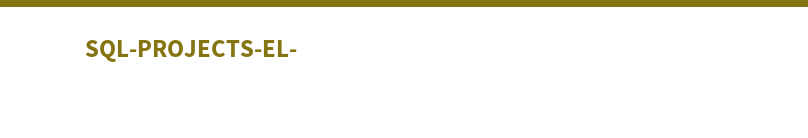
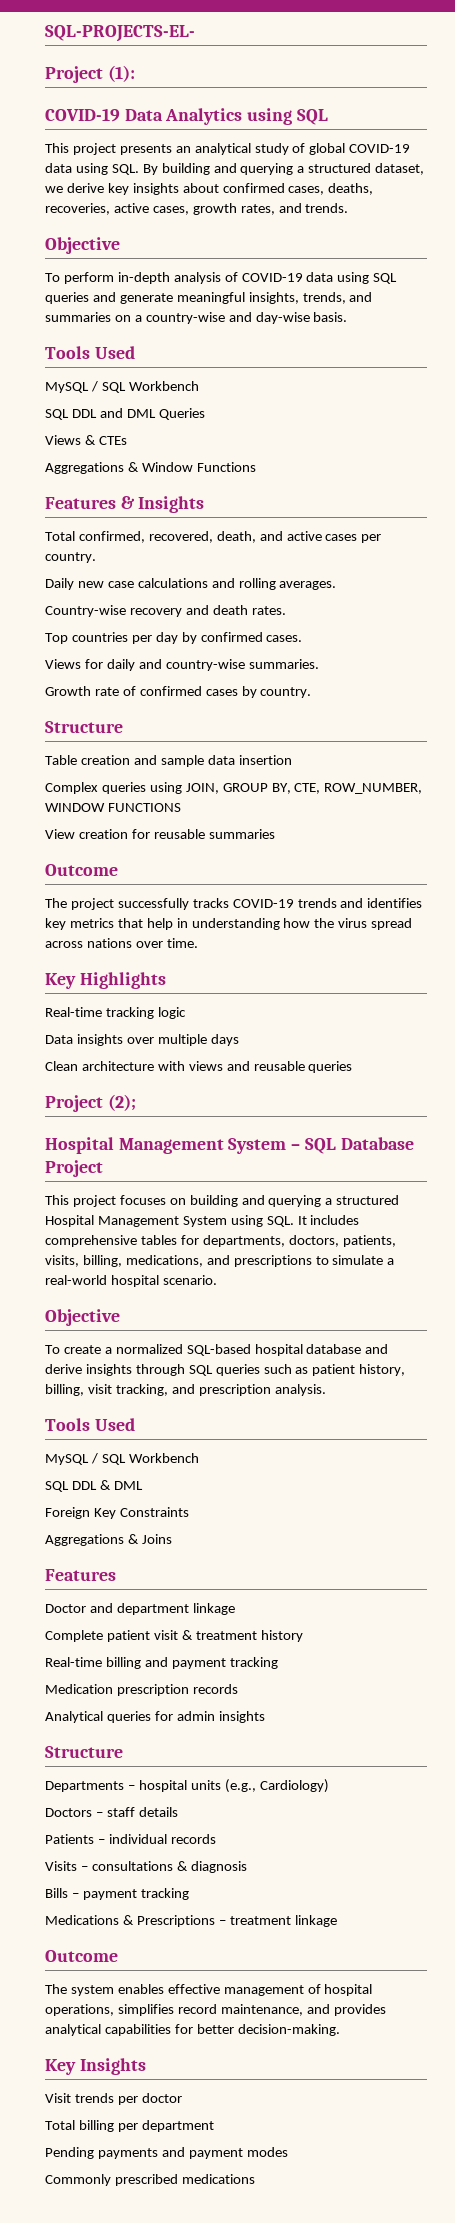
+ Project (1):
+ COVID-19 Data Analytics using SQL
+ This project presents an analytical study of global COVID-19 data using SQL. By building and querying a structured dataset, we derive key insights about confirmed cases, deaths, recoveries, active cases, growth rates, and trends.
+ Objective
+ To perform in-depth analysis of COVID-19 data using SQL queries and generate meaningful insights, trends, and summaries on a country-wise and day-wise basis.
+ Tools Used
+ MySQL / SQL Workbench
+ SQL DDL and DML Queries
+ Views & CTEs
+ Aggregations & Window Functions
+ Features & Insights
+ Total confirmed, recovered, death, and active cases per country.
+ Daily new case calculations and rolling averages.
+ Country-wise recovery and death rates.
+ Top countries per day by confirmed cases.
+ Views for daily and country-wise summaries.
+ Growth rate of confirmed cases by country.
+ Structure
+ Table creation and sample data insertion
+ Complex queries using JOIN, GROUP BY, CTE, ROW_NUMBER, WINDOW FUNCTIONS
+ View creation for reusable summaries
+ Outcome
+ The project successfully tracks COVID-19 trends and identifies key metrics that help in understanding how the virus spread across nations over time.
+ Key Highlights
+ Real-time tracking logic
+ Data insights over multiple days
+ Clean architecture with views and reusable queries
+ Project (2);
+ Hospital Management System – SQL Database Project
+ This project focuses on building and querying a structured Hospital Management System using SQL. It includes comprehensive tables for departments, doctors, patients, visits, billing, medications, and prescriptions to simulate a real-world hospital scenario.
+ Objective
+ To create a normalized SQL-based hospital database and derive insights through SQL queries such as patient history, billing, visit tracking, and prescription analysis.
+ Tools Used
+ MySQL / SQL Workbench
+ SQL DDL & DML
+ Foreign Key Constraints
+ Aggregations & Joins
+ Features
+ Doctor and department linkage
+ Complete patient visit & treatment history
+ Real-time billing and payment tracking
+ Medication prescription records
+ Analytical queries for admin insights
+ Structure
+ Departments – hospital units (e.g., Cardiology)
+ Doctors – staff details
+ Patients – individual records
+ Visits – consultations & diagnosis
+ Bills – payment tracking
+ Medications & Prescriptions – treatment linkage
+ Outcome
+ The system enables effective management of hospital operations, simplifies record maintenance, and provides analytical capabilities for better decision-making.
+ Key Insights
+ Visit trends per doctor
+ Total billing per department
+ Pending payments and payment modes
+ Commonly prescribed medications

